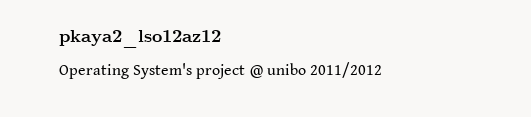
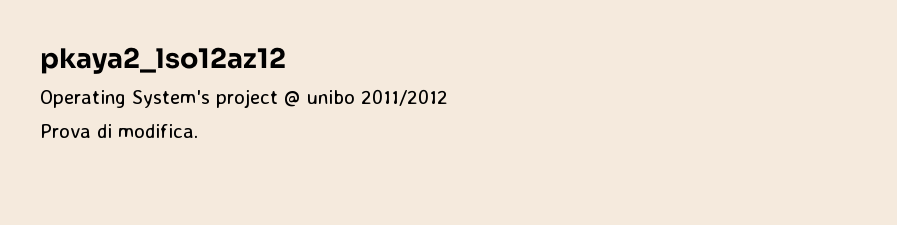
+ Prova di modifica.

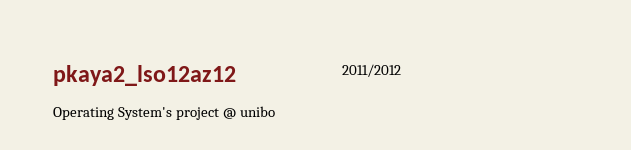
- Prova di modifica.

